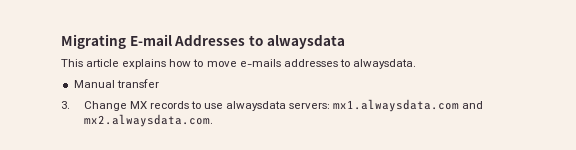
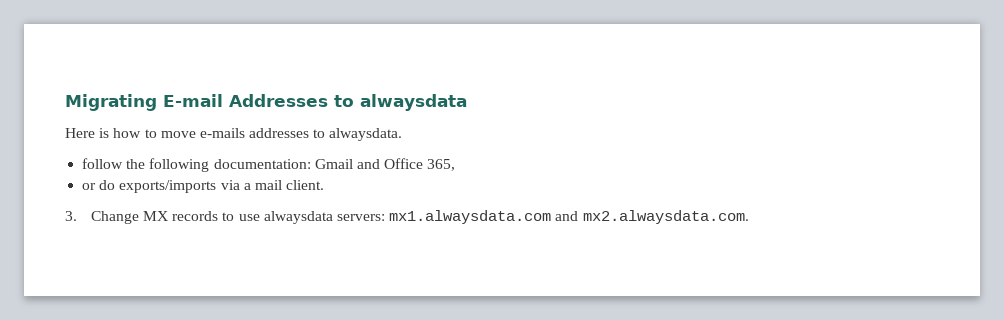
- This article explains how to move e-mails addresses to alwaysdata.
+ Here is how to move e-mails addresses to alwaysdata.
- Manual transfer
+ follow the following documentation: Gmail and Office 365,
+ or do exports/imports via a mail client.

